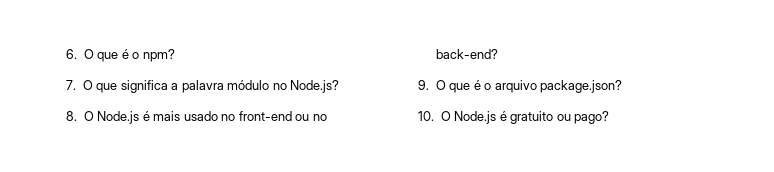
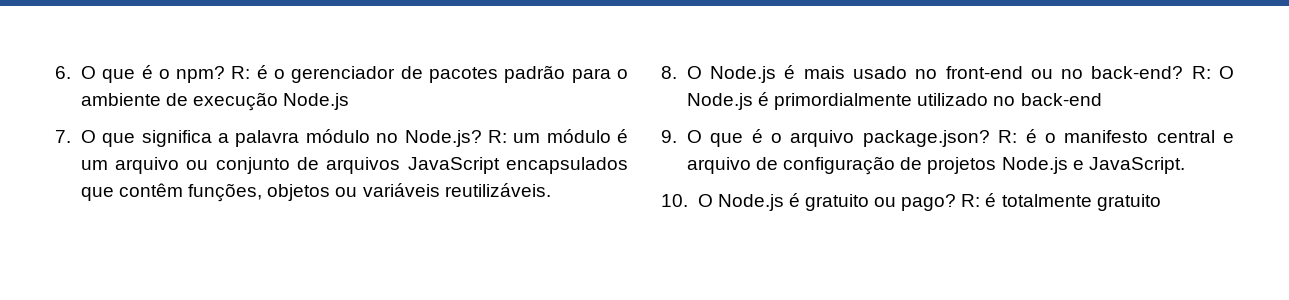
+ R: é o gerenciador de pacotes padrão para o ambiente de execução Node.js
+ R: um módulo é um arquivo ou conjunto de arquivos JavaScript encapsulados que contêm funções, objetos ou variáveis reutilizáveis.
+ R: O Node.js é primordialmente utilizado no back-end
+ R: é o manifesto central e arquivo de configuração de projetos Node.js e JavaScript.
+ R: é totalmente gratuito

